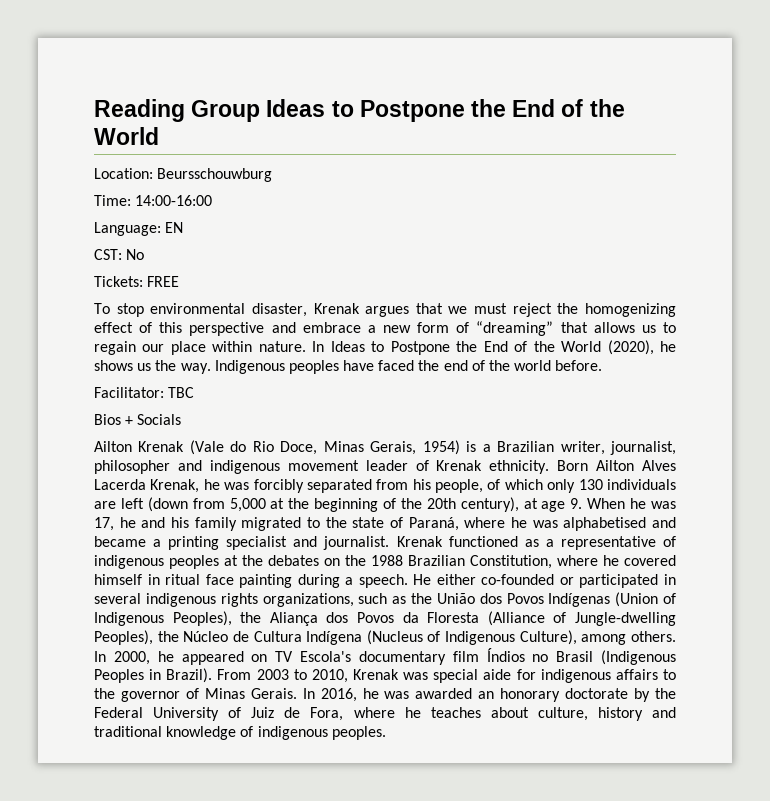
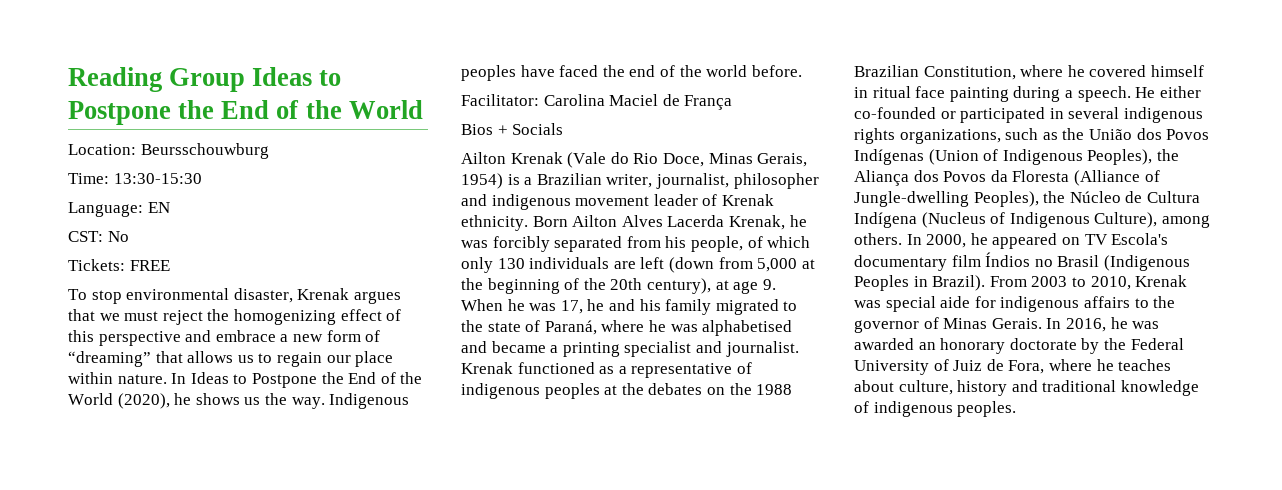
- Time: 14:00-16:00
+ Time: 13:30-15:30
- Facilitator: TBC
+ Facilitator: Carolina Maciel de França

